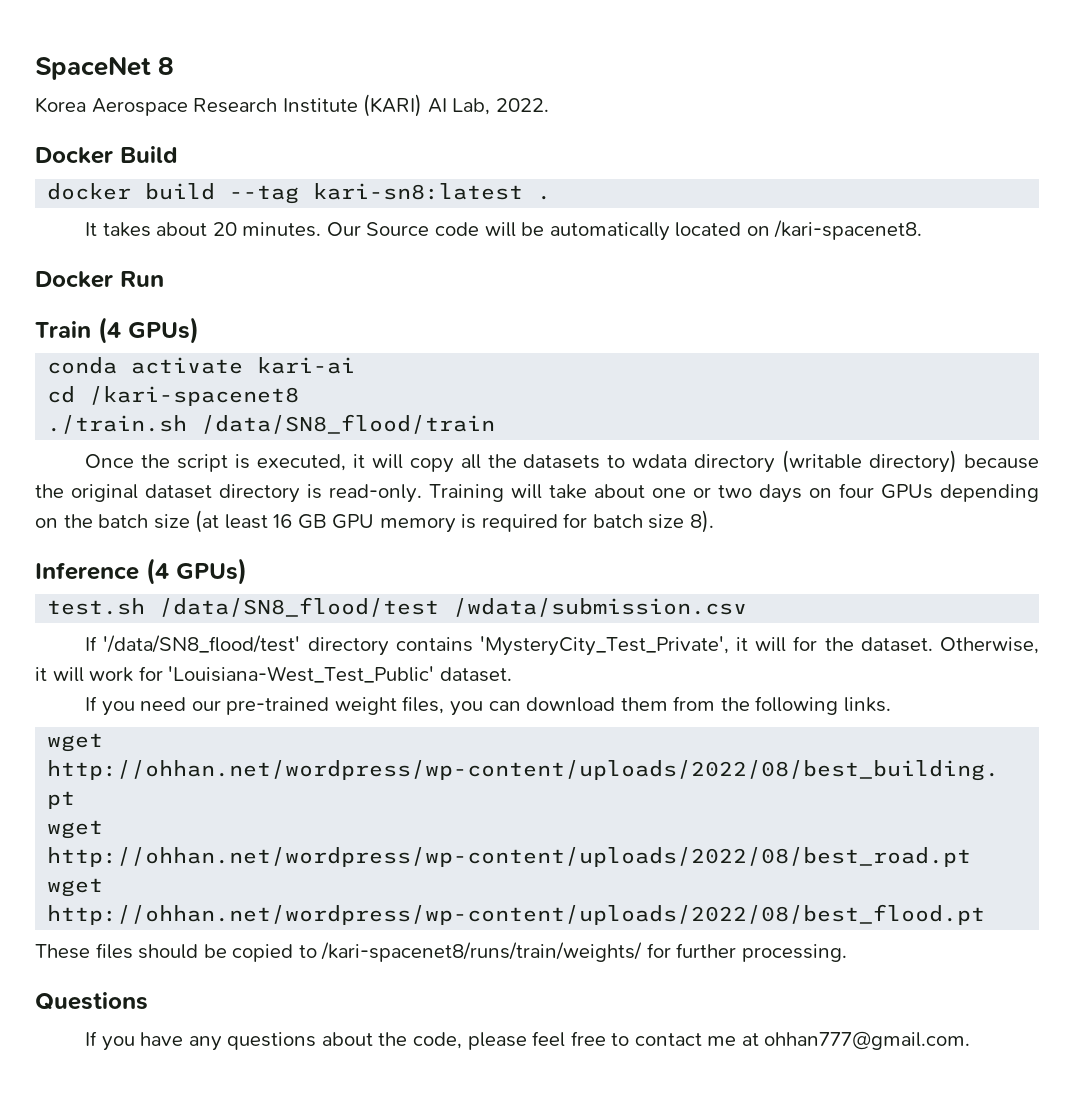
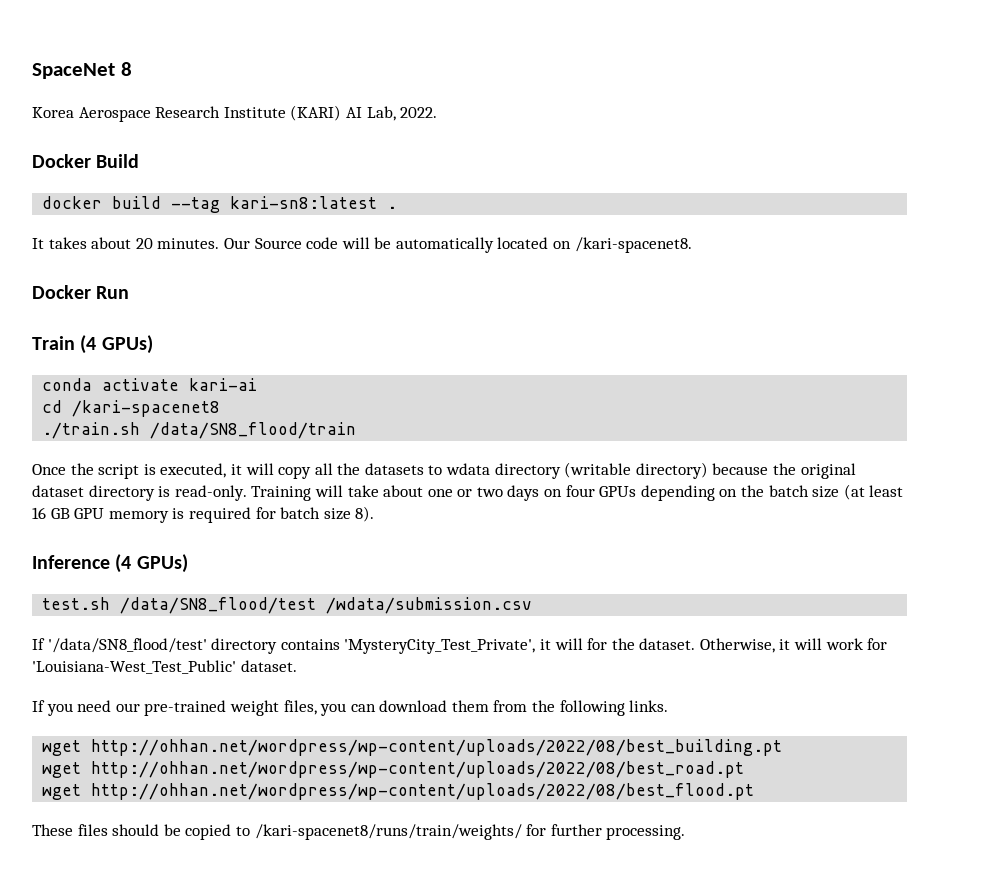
- Questions
- If you have any questions about the code, please feel free to contact me at ohhan777@gmail.com.

